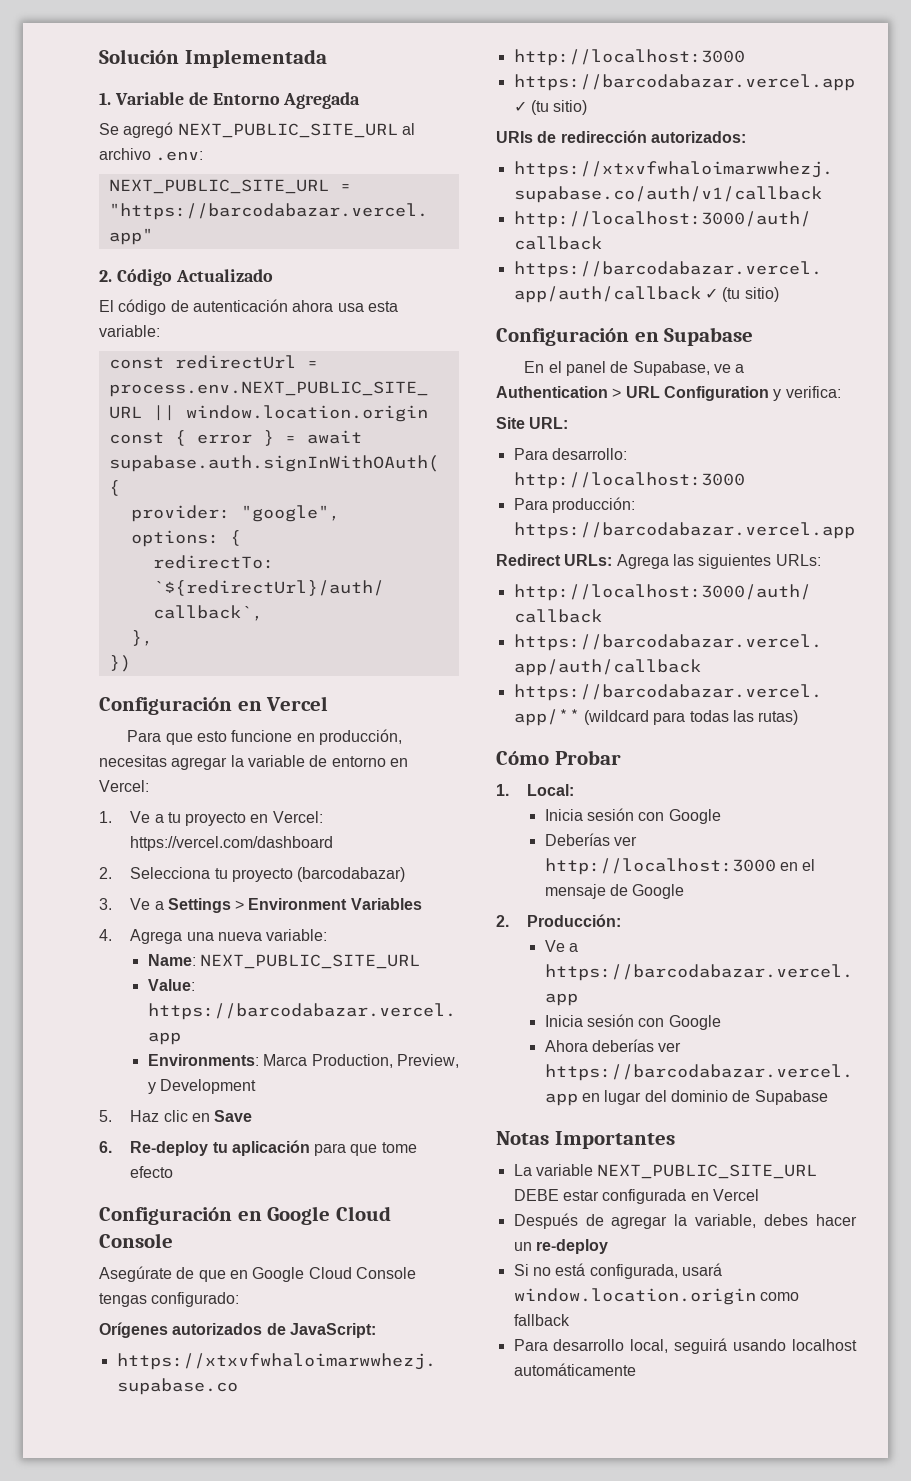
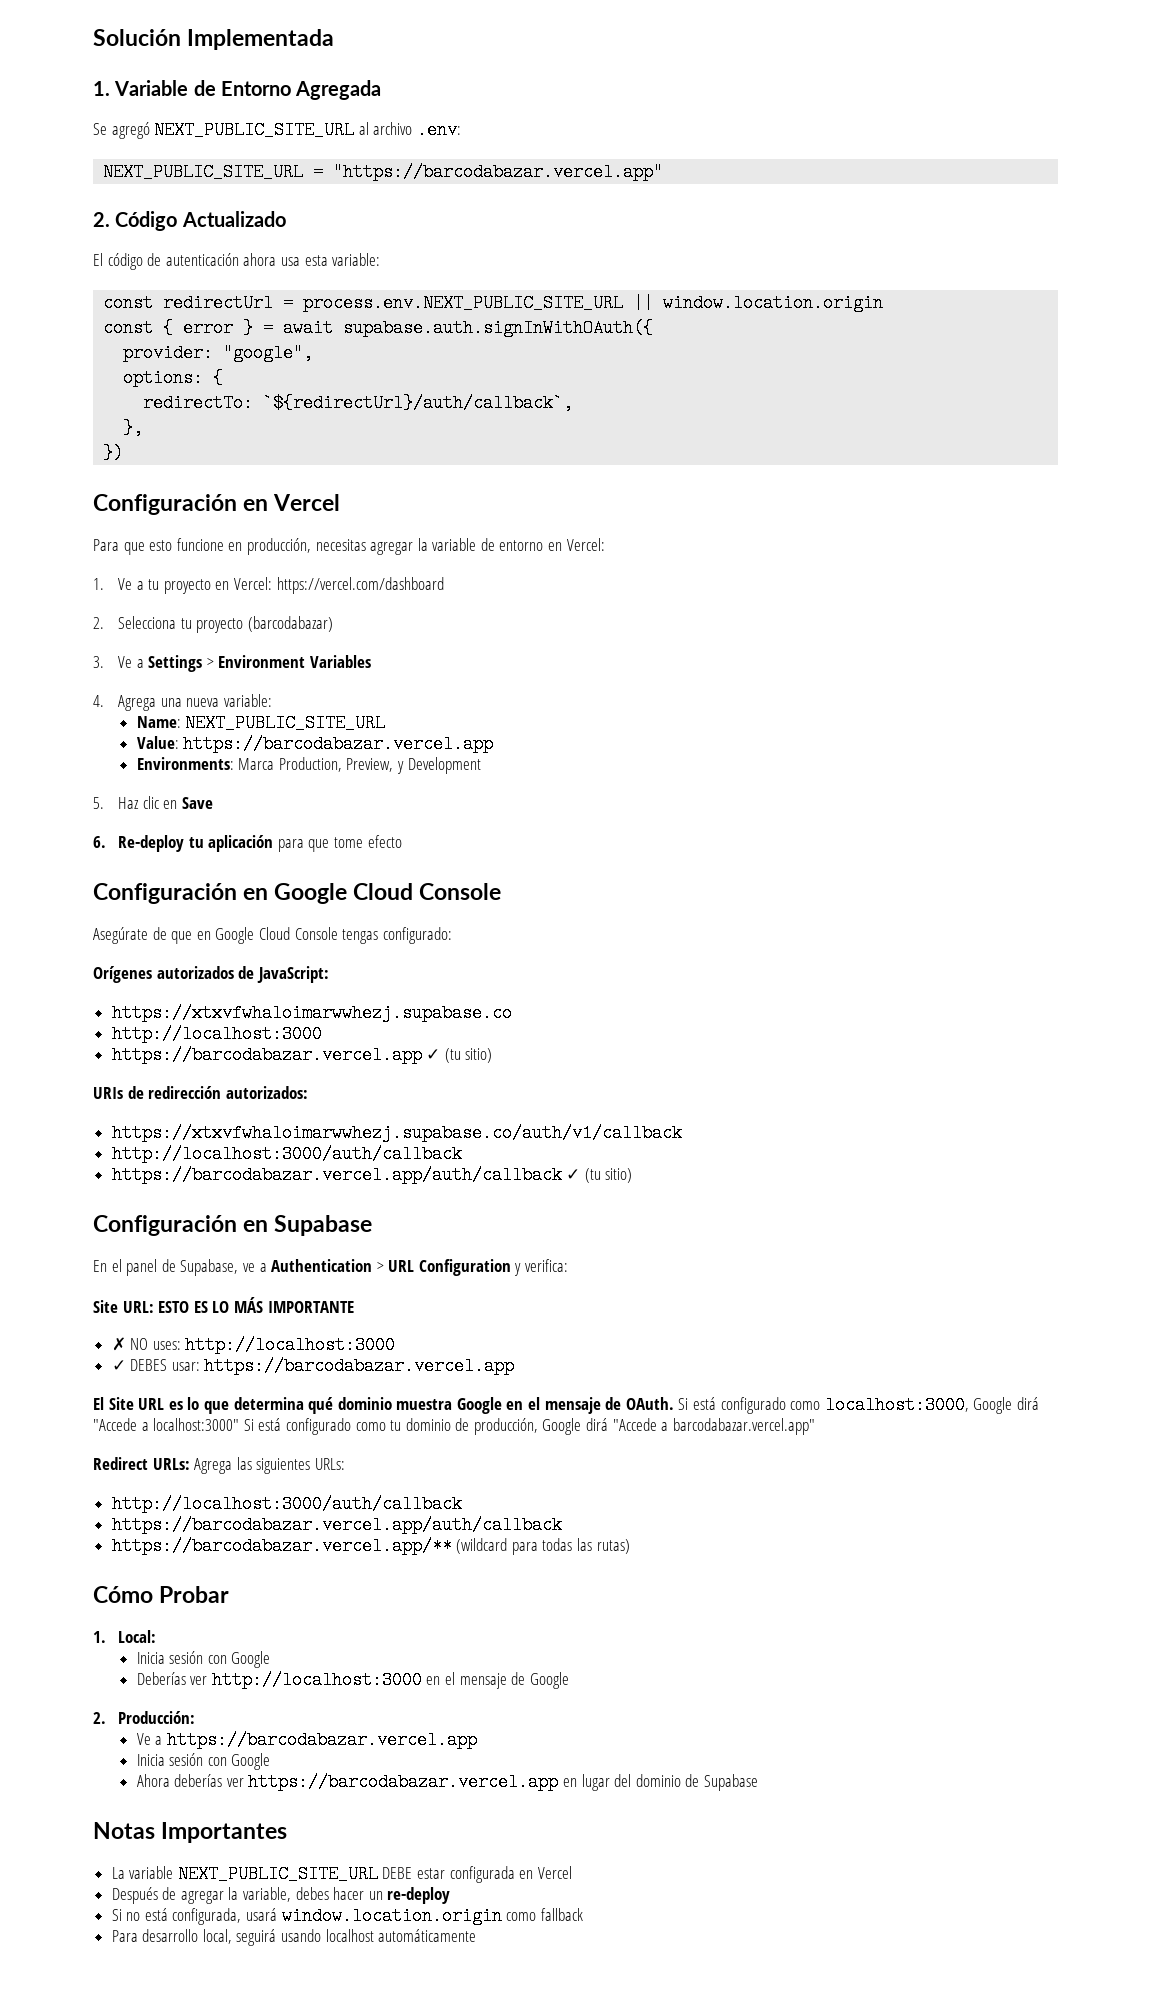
- Site URL:
- Para desarrollo: http://localhost:3000
- Para producción: https://barcodabazar.vercel.app
+ Site URL: ESTO ES LO MÁS IMPORTANTE
+ ✗ NO uses: http://localhost:3000
+ ✓ DEBES usar: https://barcodabazar.vercel.app
+ El Site URL es lo que determina qué dominio muestra Google en el mensaje de OAuth. Si está configurado como localhost:3000, Google dirá "Accede a localhost:3000" Si está configurado como tu dominio de producción, Google dirá "Accede a barcodabazar.vercel.app"

